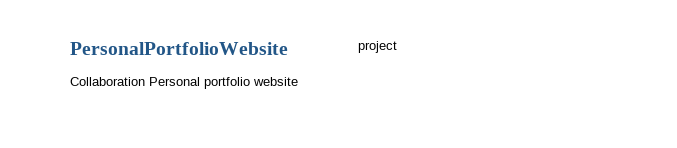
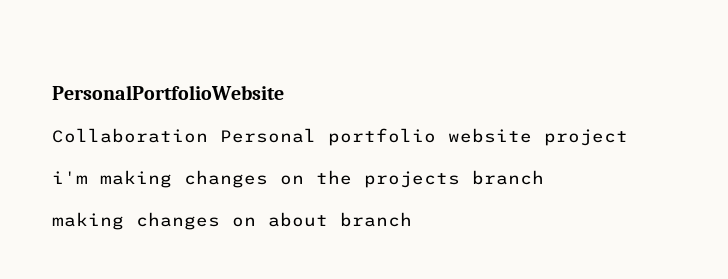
+ i'm making changes on the projects branch
+ making changes on about branch

